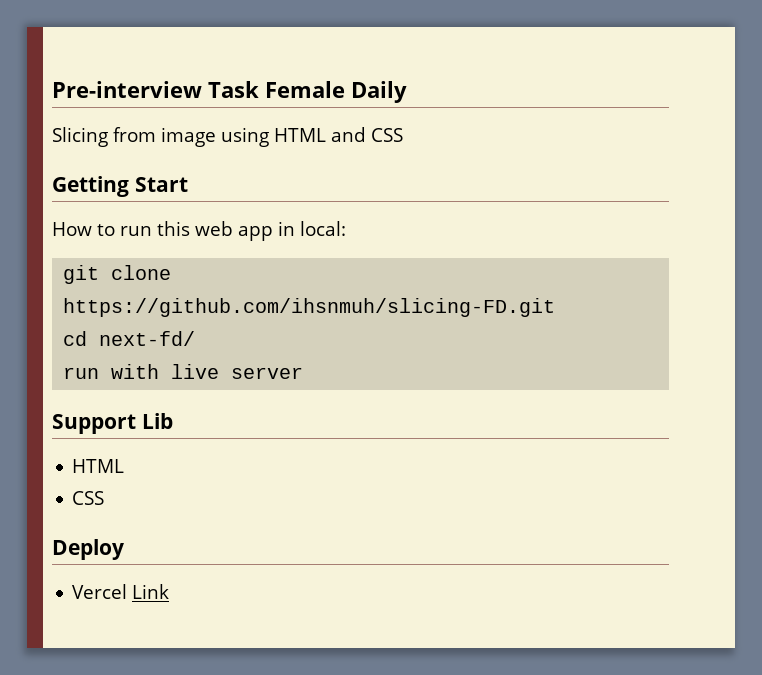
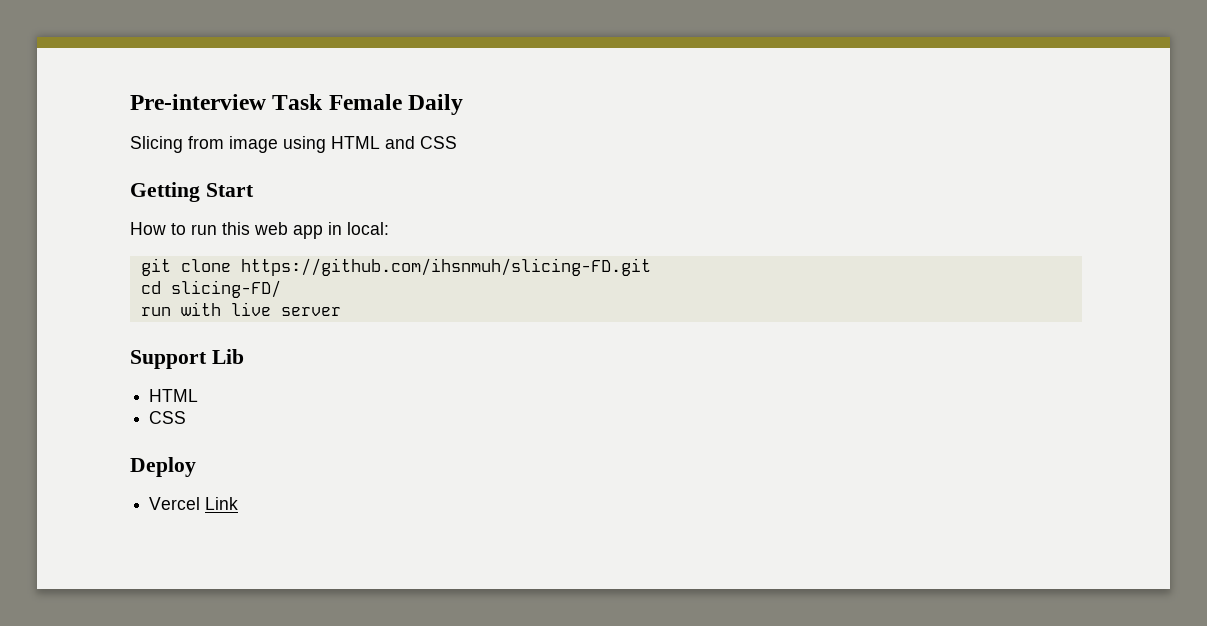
- cd next-fd/
+ cd slicing-FD/

